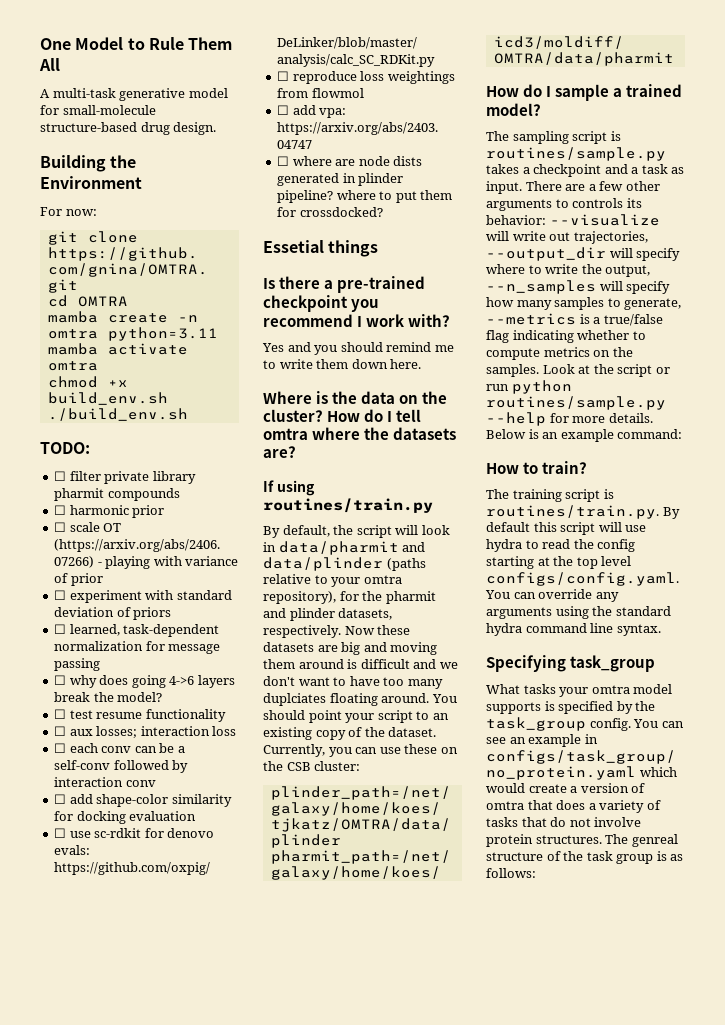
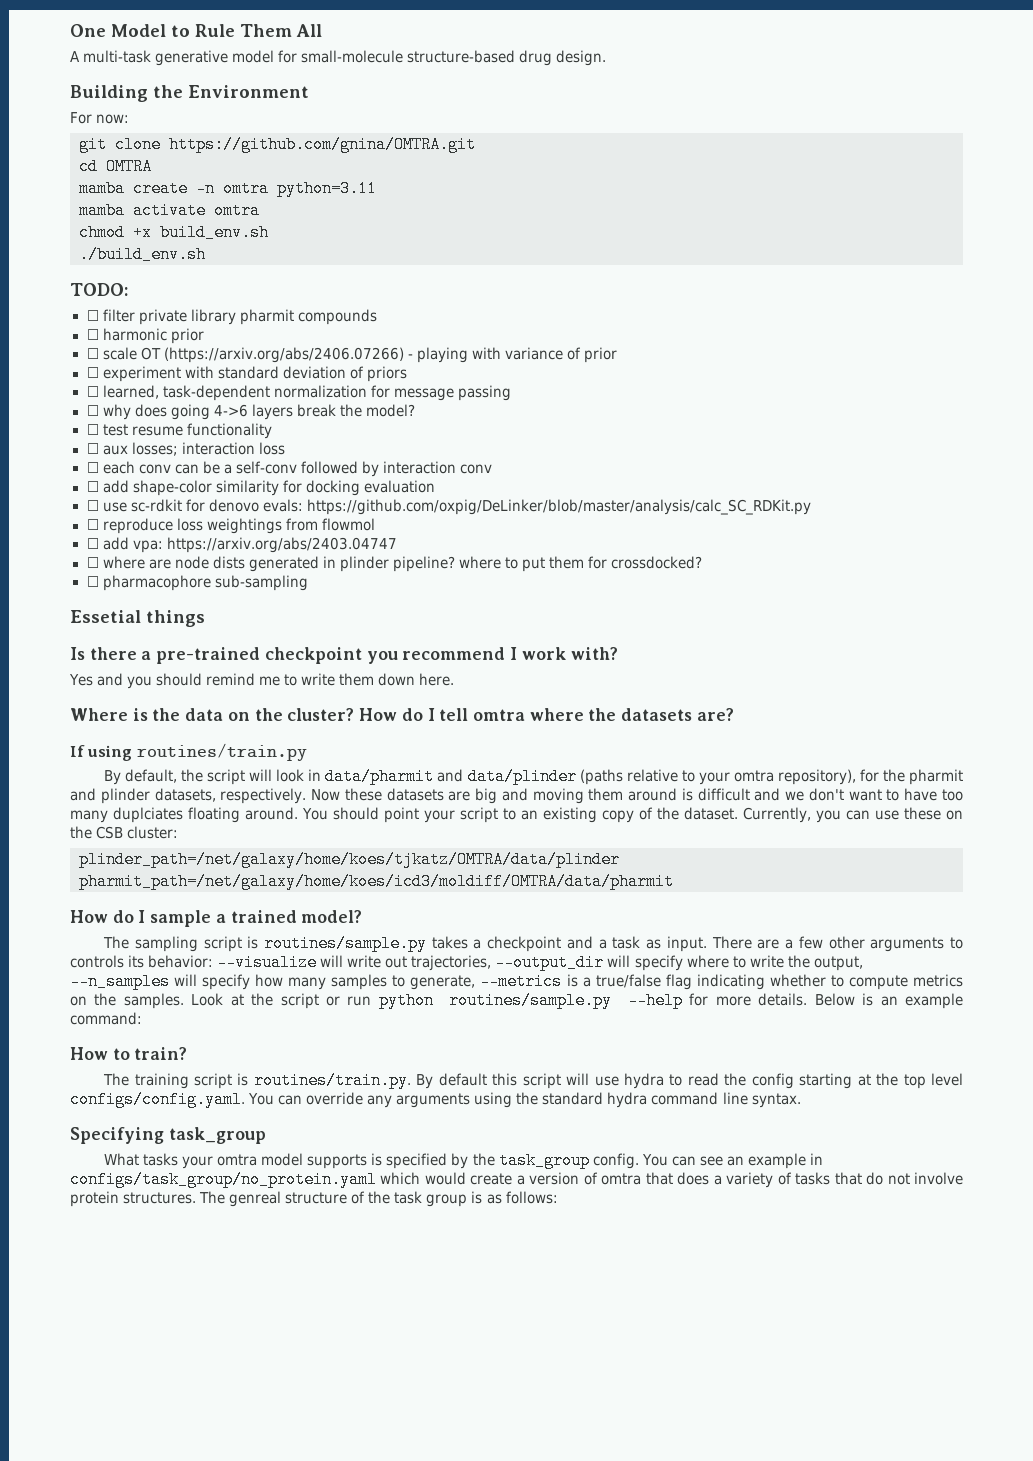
+ ☐ pharmacophore sub-sampling

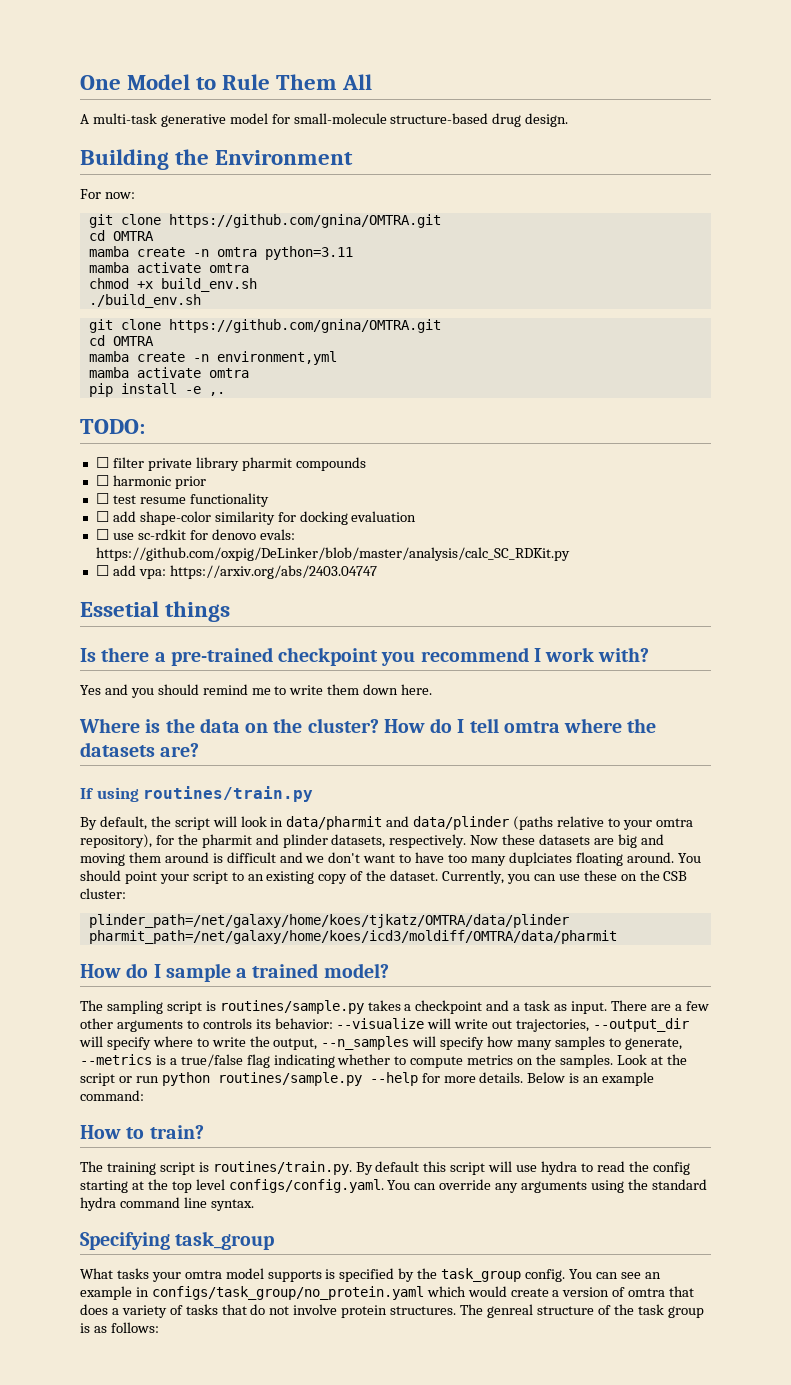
  ./build_env.sh
+ git clone https://github.com/gnina/OMTRA.git
+ cd OMTRA
+ mamba create -n environment,yml
+ mamba activate omtra
+ pip install -e ,.
- ☐ scale OT (https://arxiv.org/abs/2406.07266) - playing with variance of prior
- ☐ experiment with standard deviation of priors
- ☐ learned, task-dependent normalization for message passing
- ☐ why does going 4->6 layers break the model?
  ☐ test resume functionality
- ☐ aux losses; interaction loss
- ☐ each conv can be a self-conv followed by interaction conv
- ☐ reproduce loss weightings from flowmol
  ☐ add vpa: https://arxiv.org/abs/2403.04747
- ☐ where are node dists generated in plinder pipeline? where to put them for crossdocked?
- ☐ pharmacophore sub-sampling

